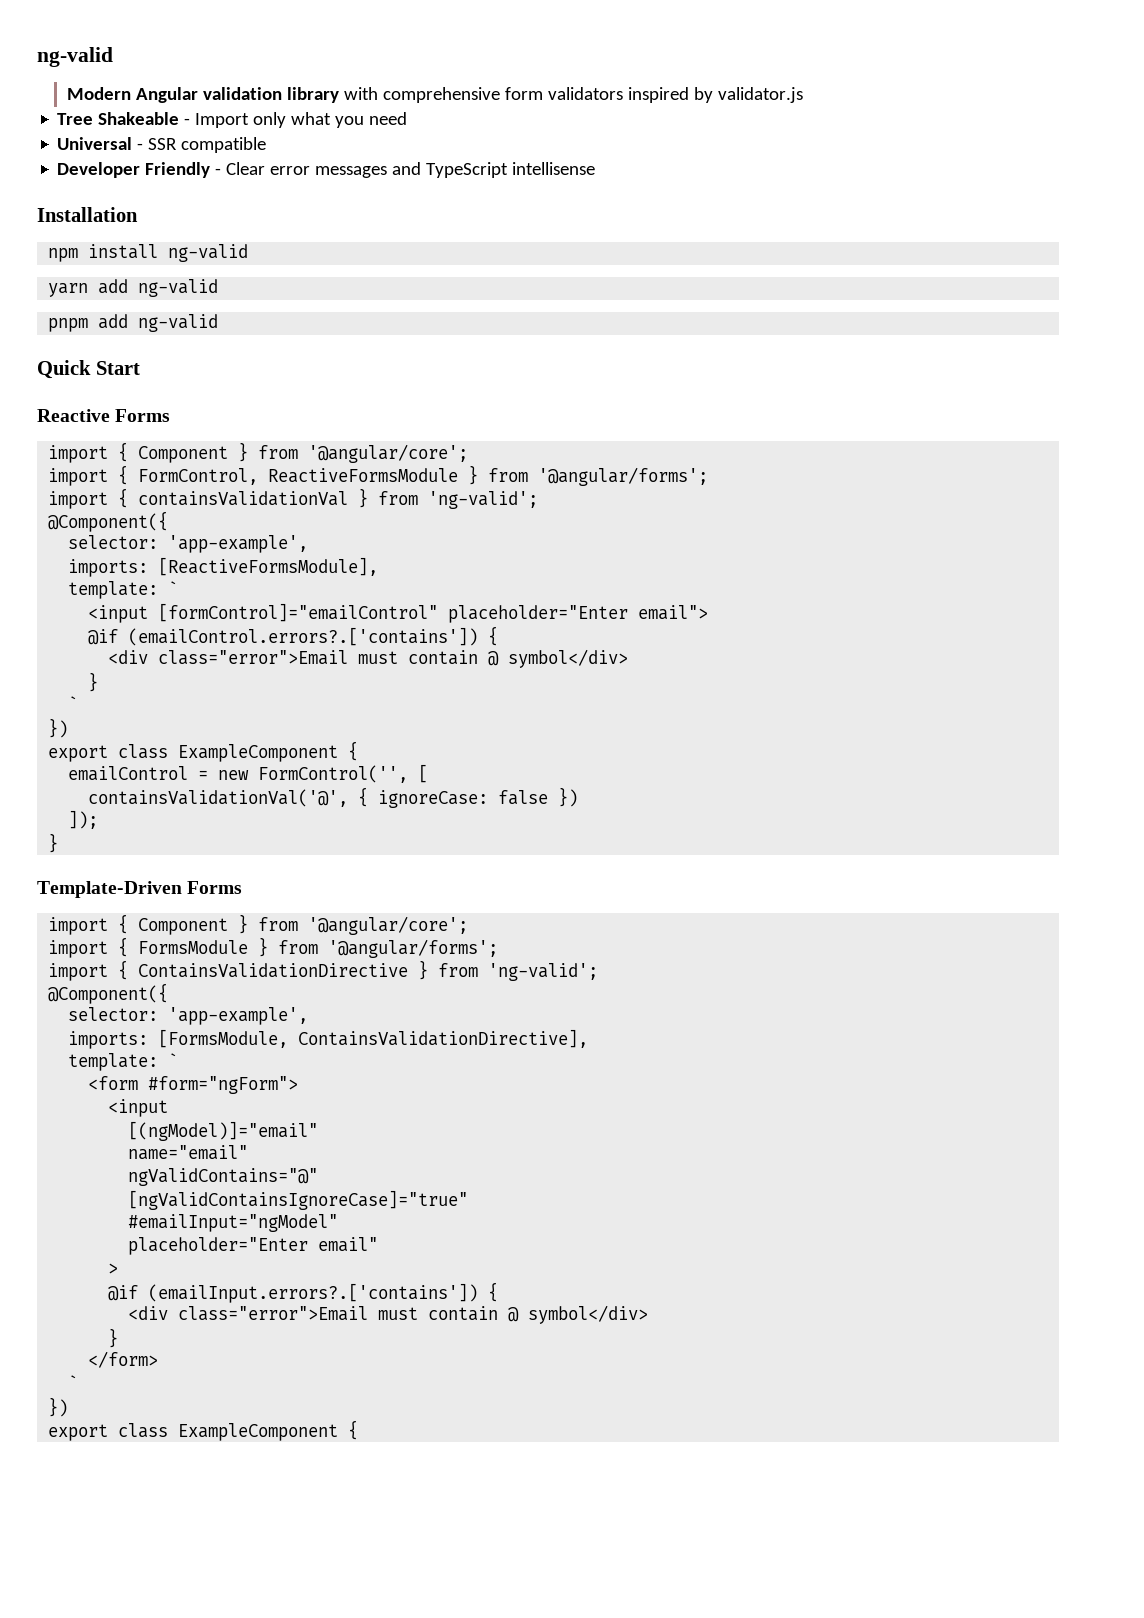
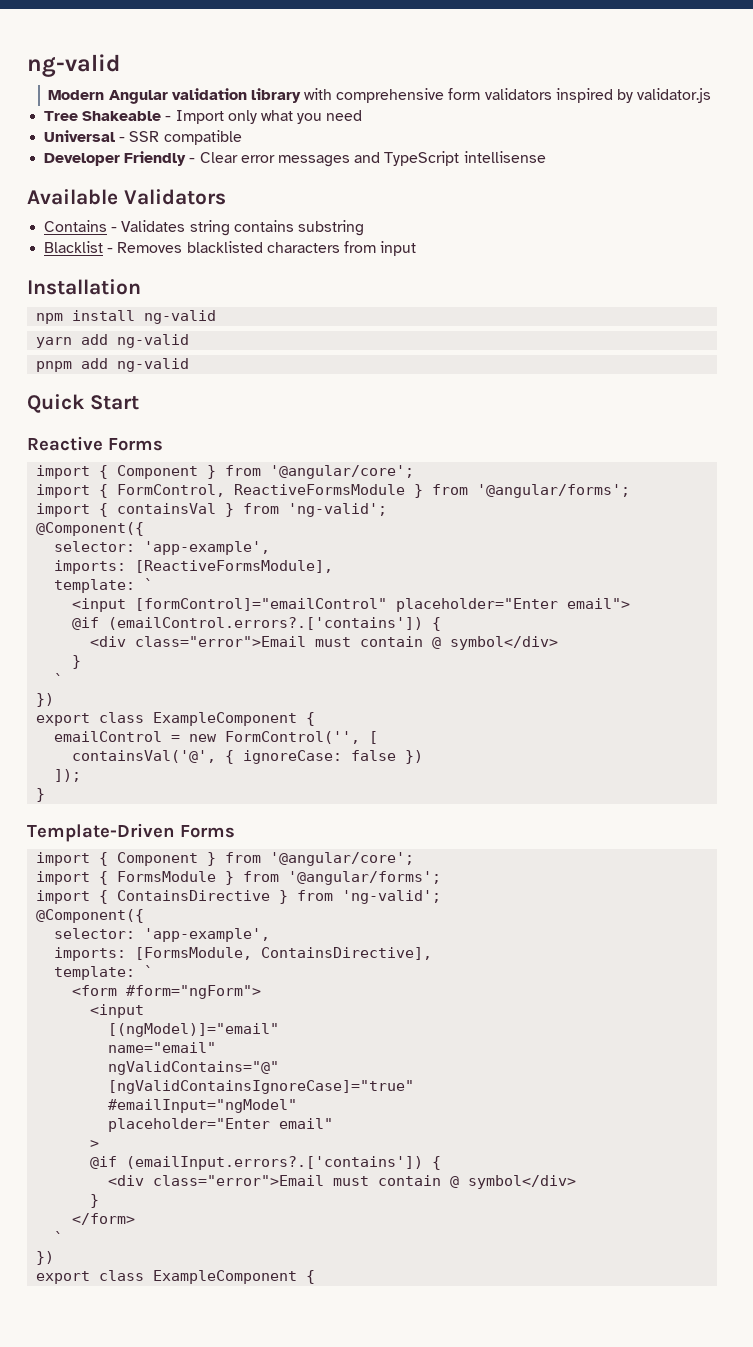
+ Available Validators
+ Contains - Validates string contains substring
+ Blacklist - Removes blacklisted characters from input
- import { containsValidationVal } from 'ng-valid';
+ import { containsVal } from 'ng-valid';
- containsValidationVal('@', { ignoreCase: false })
+ containsVal('@', { ignoreCase: false })
- import { ContainsValidationDirective } from 'ng-valid';
+ import { ContainsDirective } from 'ng-valid';
- imports: [FormsModule, ContainsValidationDirective],
+ imports: [FormsModule, ContainsDirective],

